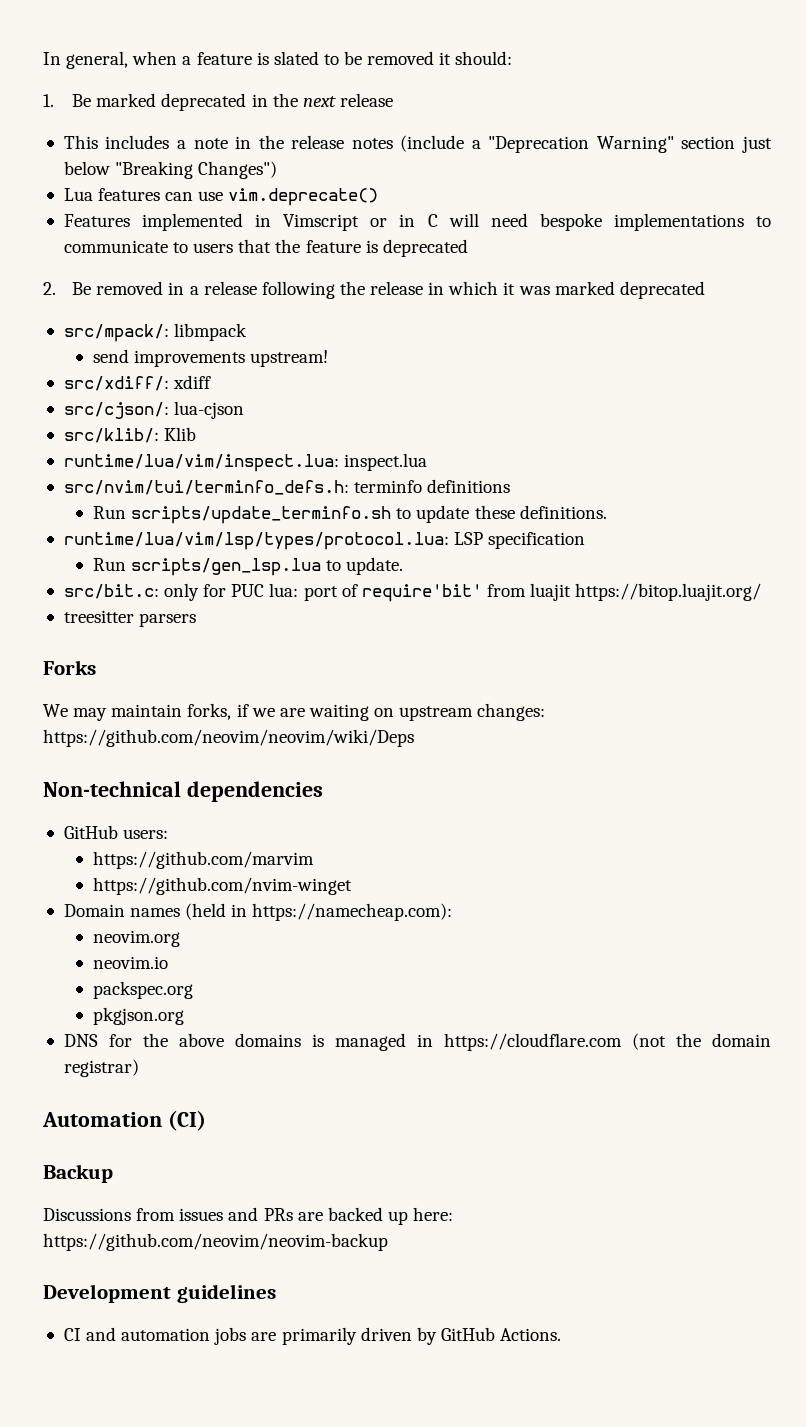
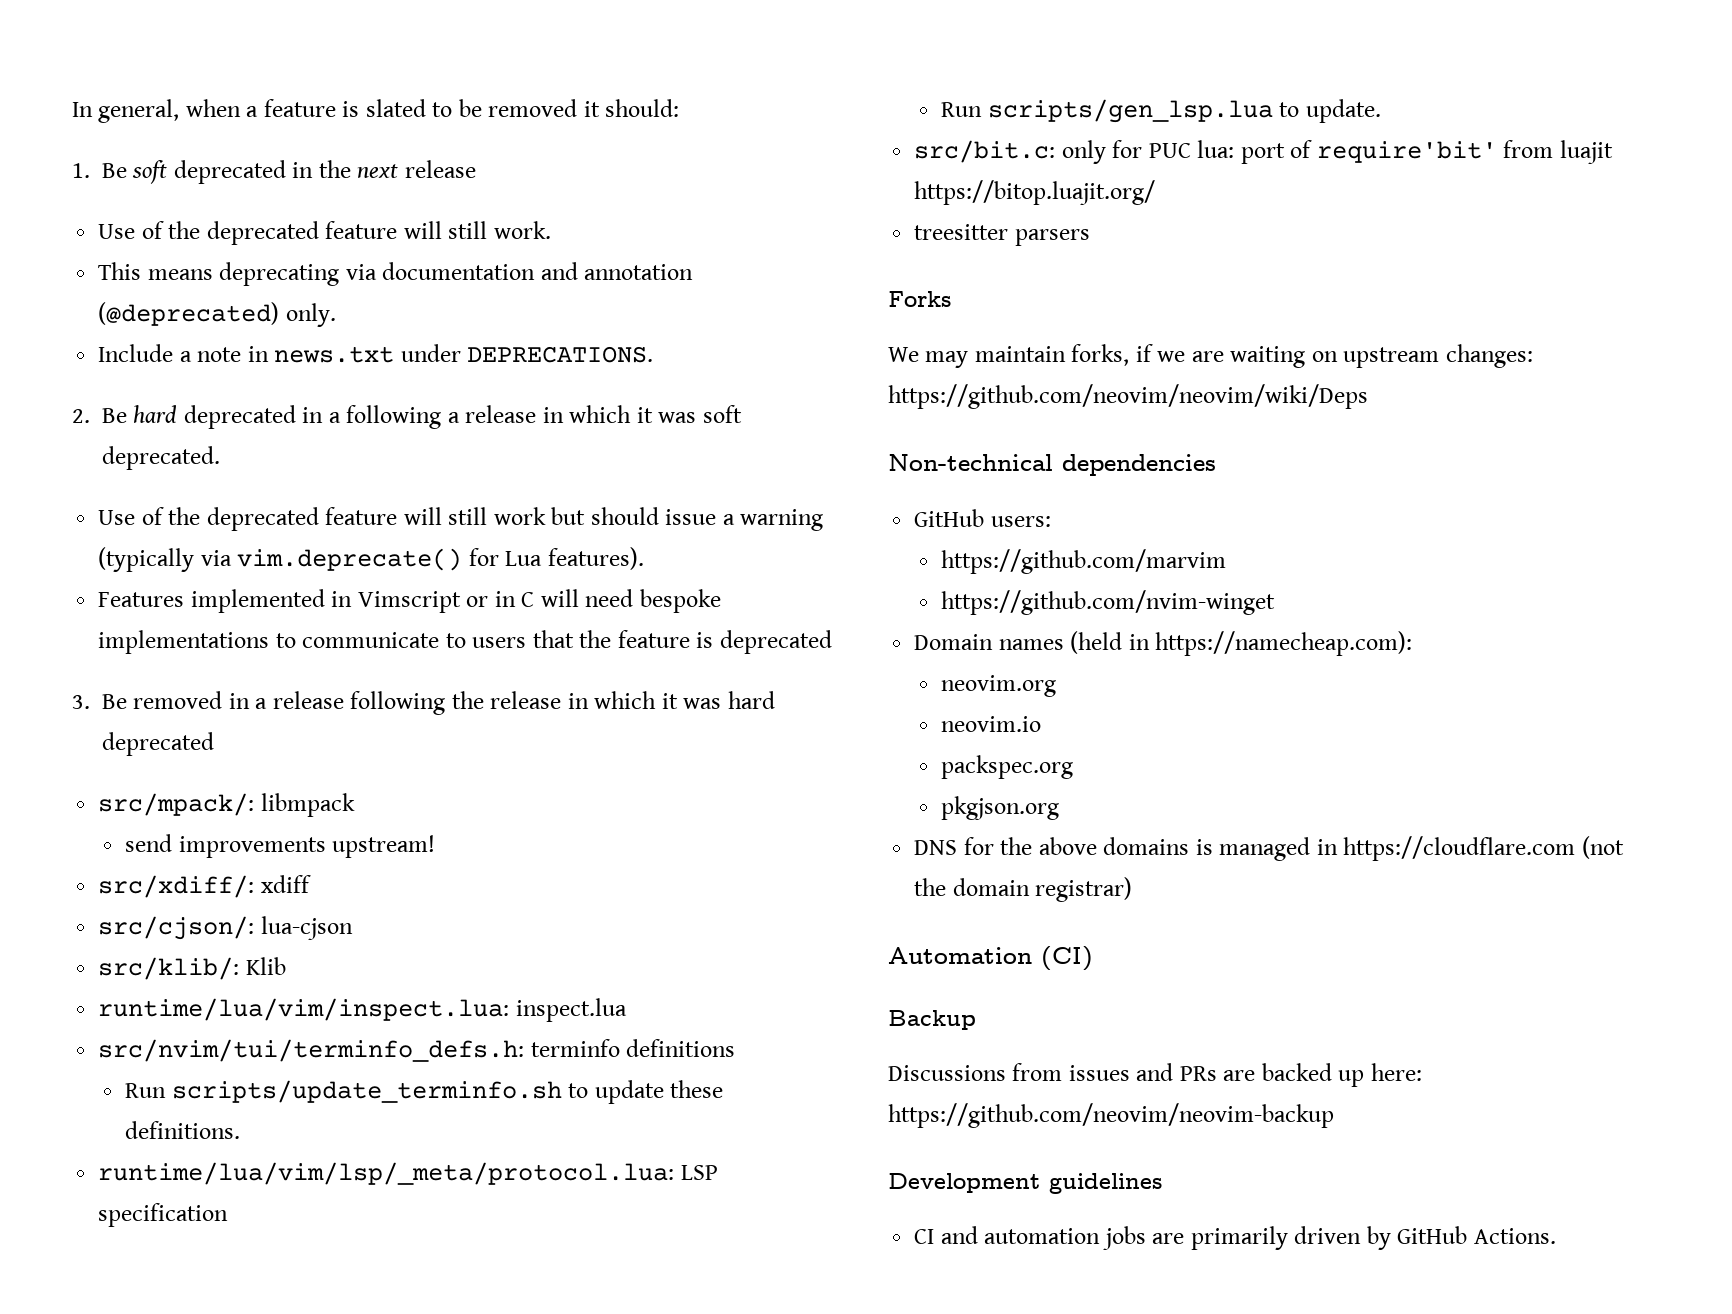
- 1. Be marked deprecated in the next release
+ 1. Be soft deprecated in the next release
- This includes a note in the release notes (include a "Deprecation Warning" section just below "Breaking Changes")
- Lua features can use vim.deprecate()
+ Use of the deprecated feature will still work.
+ This means deprecating via documentation and annotation (@deprecated) only.
+ Include a note in news.txt under DEPRECATIONS.
+ 2. Be hard deprecated in a following a release in which it was soft deprecated.
+ Use of the deprecated feature will still work but should issue a warning (typically via vim.deprecate() for Lua features).
- 2. Be removed in a release following the release in which it was marked deprecated
+ 3. Be removed in a release following the release in which it was hard deprecated
- runtime/lua/vim/lsp/types/protocol.lua: LSP specification
+ runtime/lua/vim/lsp/_meta/protocol.lua: LSP specification

